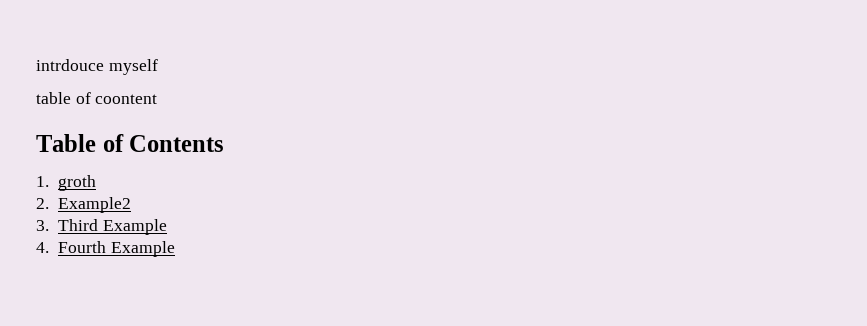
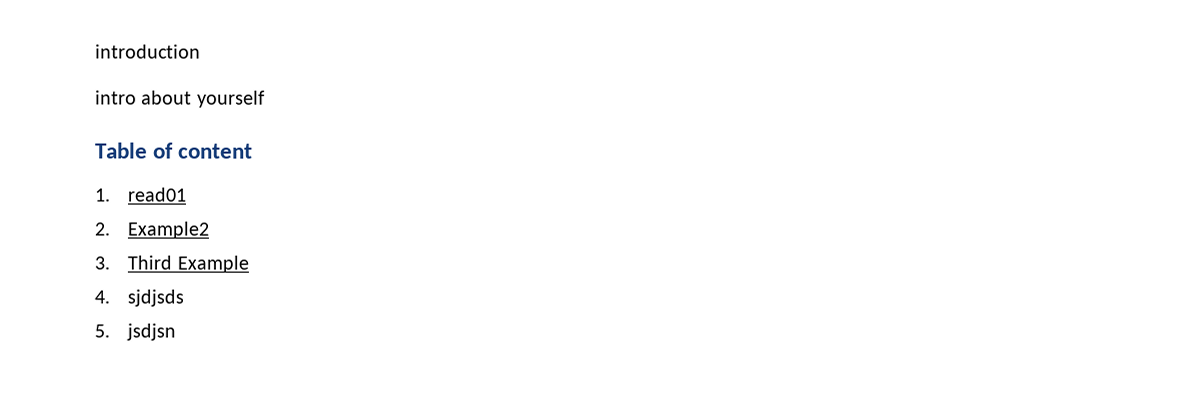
- intrdouce myself
- table of coontent
+ introduction
+ intro about yourself
- Table of Contents
+ Table of content
- 1. groth
+ 1. read01
- 4. Fourth Example
+ 4. sjdjsds
+ 5. jsdjsn

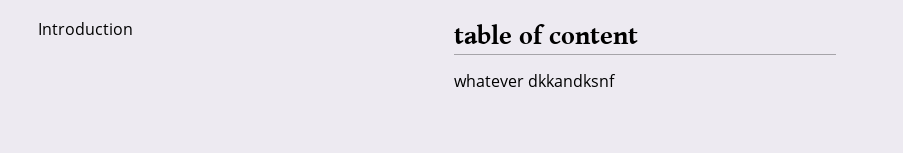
- introduction
- intro about yourself
- Table of content
- 1. read01
- 2. Example2
- 3. Third Example
- 4. sjdjsds
- 5. jsdjsn
+ Introduction
+ table of content
+ whatever dkkandksnf

